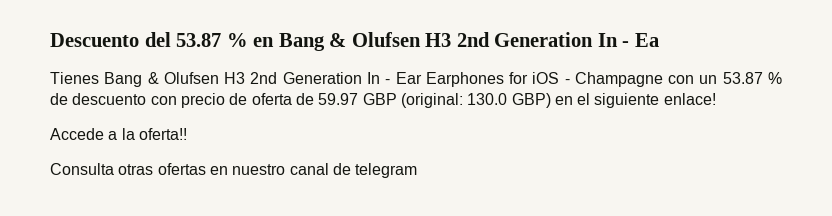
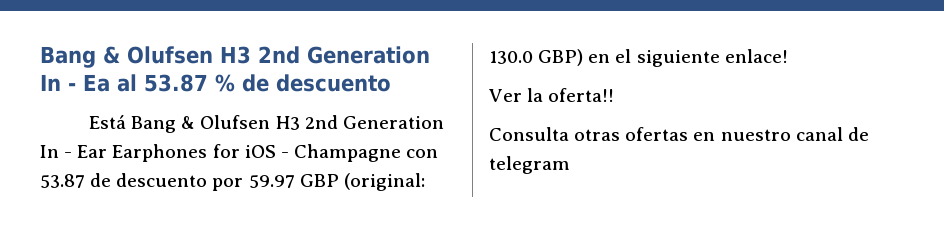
- Descuento del 53.87 % en Bang & Olufsen H3 2nd Generation In - Ea
- Tienes Bang & Olufsen H3 2nd Generation In - Ear Earphones for iOS - Champagne con un 53.87 % de descuento con precio de oferta de 59.97 GBP (original: 130.0 GBP) en el siguiente enlace!
+ Bang & Olufsen H3 2nd Generation In - Ea al 53.87 % de descuento
+ Está Bang & Olufsen H3 2nd Generation In - Ear Earphones for iOS - Champagne con 53.87 de descuento por 59.97 GBP (original: 130.0 GBP) en el siguiente enlace!
- Accede a la oferta!!
+ Ver la oferta!!

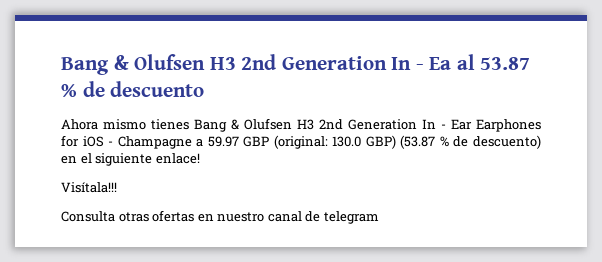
- Está Bang & Olufsen H3 2nd Generation In - Ear Earphones for iOS - Champagne con 53.87 de descuento por 59.97 GBP (original: 130.0 GBP) en el siguiente enlace!
+ Ahora mismo tienes Bang & Olufsen H3 2nd Generation In - Ear Earphones for iOS - Champagne a 59.97 GBP (original: 130.0 GBP) (53.87 % de descuento) en el siguiente enlace!
- Ver la oferta!!
+ Visítala!!!

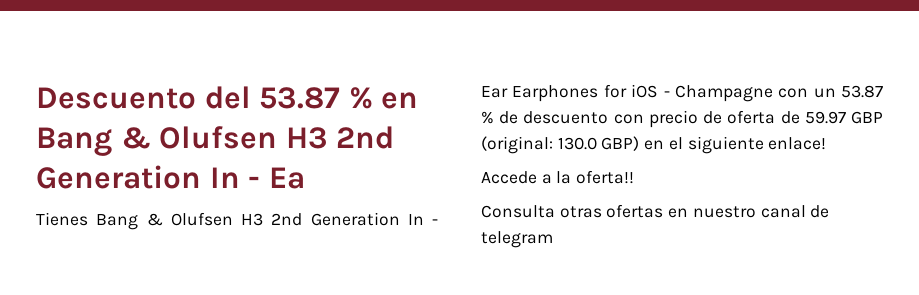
- Bang & Olufsen H3 2nd Generation In - Ea al 53.87 % de descuento
- Ahora mismo tienes Bang & Olufsen H3 2nd Generation In - Ear Earphones for iOS - Champagne a 59.97 GBP (original: 130.0 GBP) (53.87 % de descuento) en el siguiente enlace!
+ Descuento del 53.87 % en Bang & Olufsen H3 2nd Generation In - Ea
+ Tienes Bang & Olufsen H3 2nd Generation In - Ear Earphones for iOS - Champagne con un 53.87 % de descuento con precio de oferta de 59.97 GBP (original: 130.0 GBP) en el siguiente enlace!
- Visítala!!!
+ Accede a la oferta!!

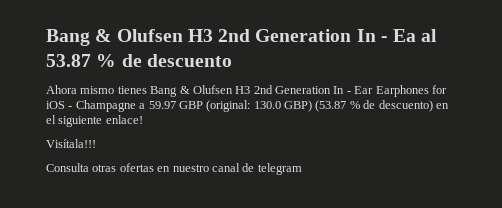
- Descuento del 53.87 % en Bang & Olufsen H3 2nd Generation In - Ea
- Tienes Bang & Olufsen H3 2nd Generation In - Ear Earphones for iOS - Champagne con un 53.87 % de descuento con precio de oferta de 59.97 GBP (original: 130.0 GBP) en el siguiente enlace!
+ Bang & Olufsen H3 2nd Generation In - Ea al 53.87 % de descuento
+ Ahora mismo tienes Bang & Olufsen H3 2nd Generation In - Ear Earphones for iOS - Champagne a 59.97 GBP (original: 130.0 GBP) (53.87 % de descuento) en el siguiente enlace!
- Accede a la oferta!!
+ Visítala!!!

